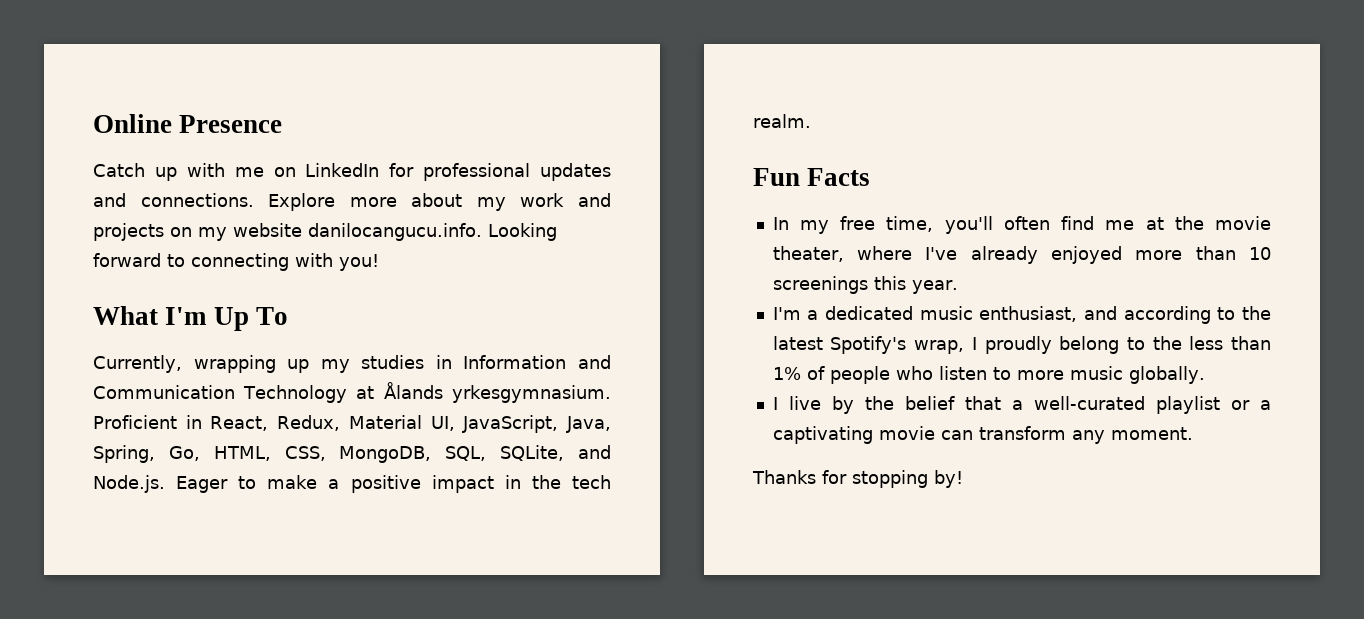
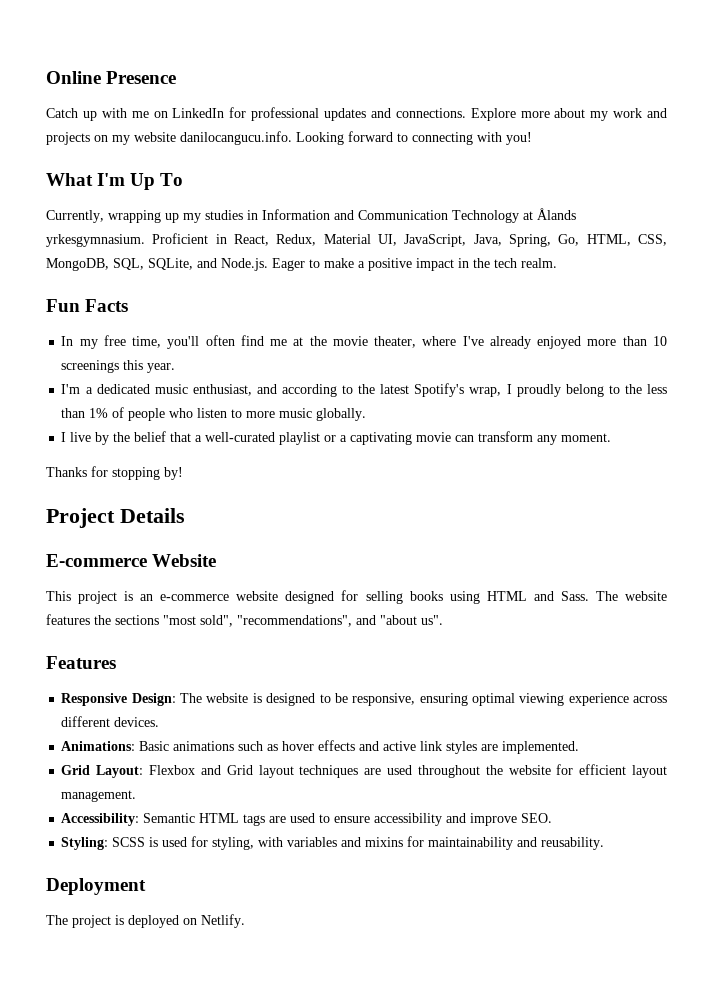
+ Project Details
+ E-commerce Website
+ This project is an e-commerce website designed for selling books using HTML and Sass. The website features the sections "most sold", "recommendations", and "about us".
+ Features
+ Responsive Design: The website is designed to be responsive, ensuring optimal viewing experience across different devices.
+ Animations: Basic animations such as hover effects and active link styles are implemented.
+ Grid Layout: Flexbox and Grid layout techniques are used throughout the website for efficient layout management.
+ Accessibility: Semantic HTML tags are used to ensure accessibility and improve SEO.
+ Styling: SCSS is used for styling, with variables and mixins for maintainability and reusability.
+ Deployment
+ The project is deployed on Netlify.

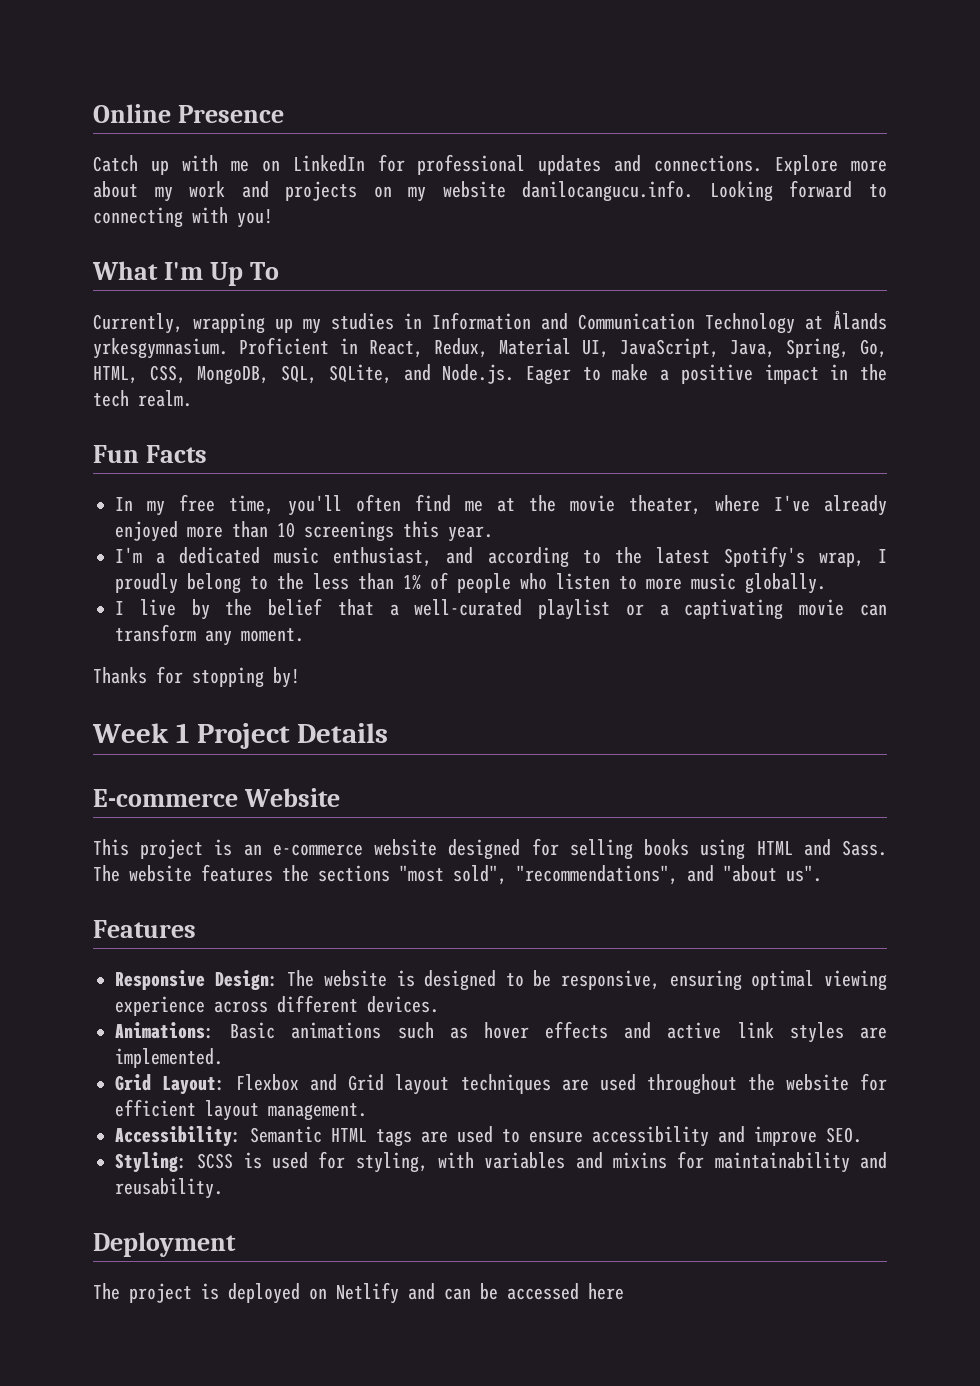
- Project Details
+ Week 1 Project Details
- The project is deployed on Netlify.
+ The project is deployed on Netlify and can be accessed here

